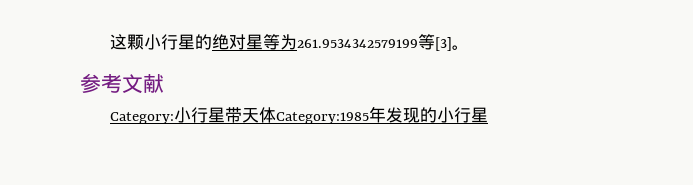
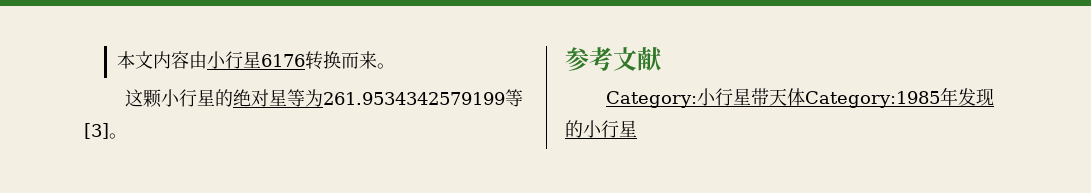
+ 本文内容由小行星6176转换而来。

